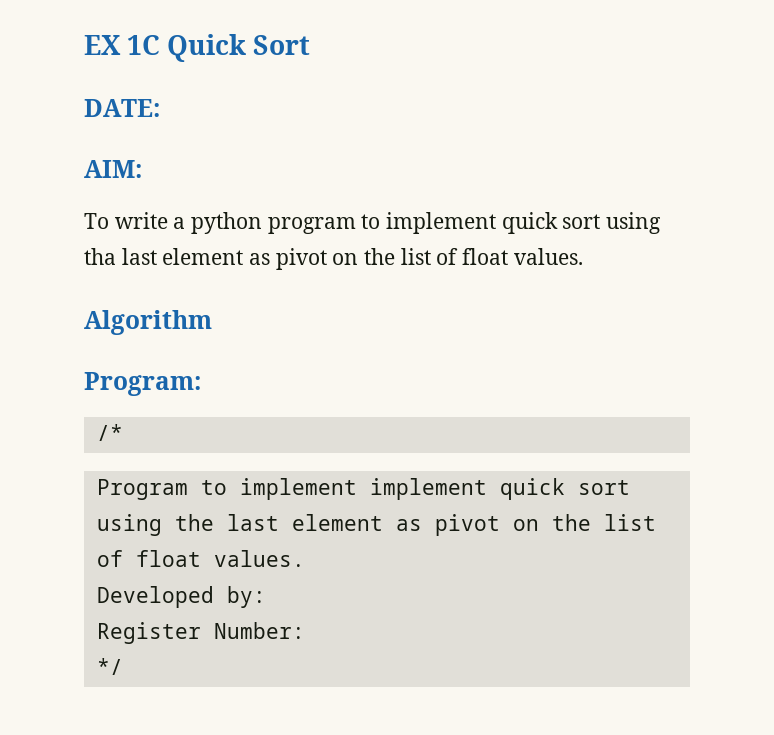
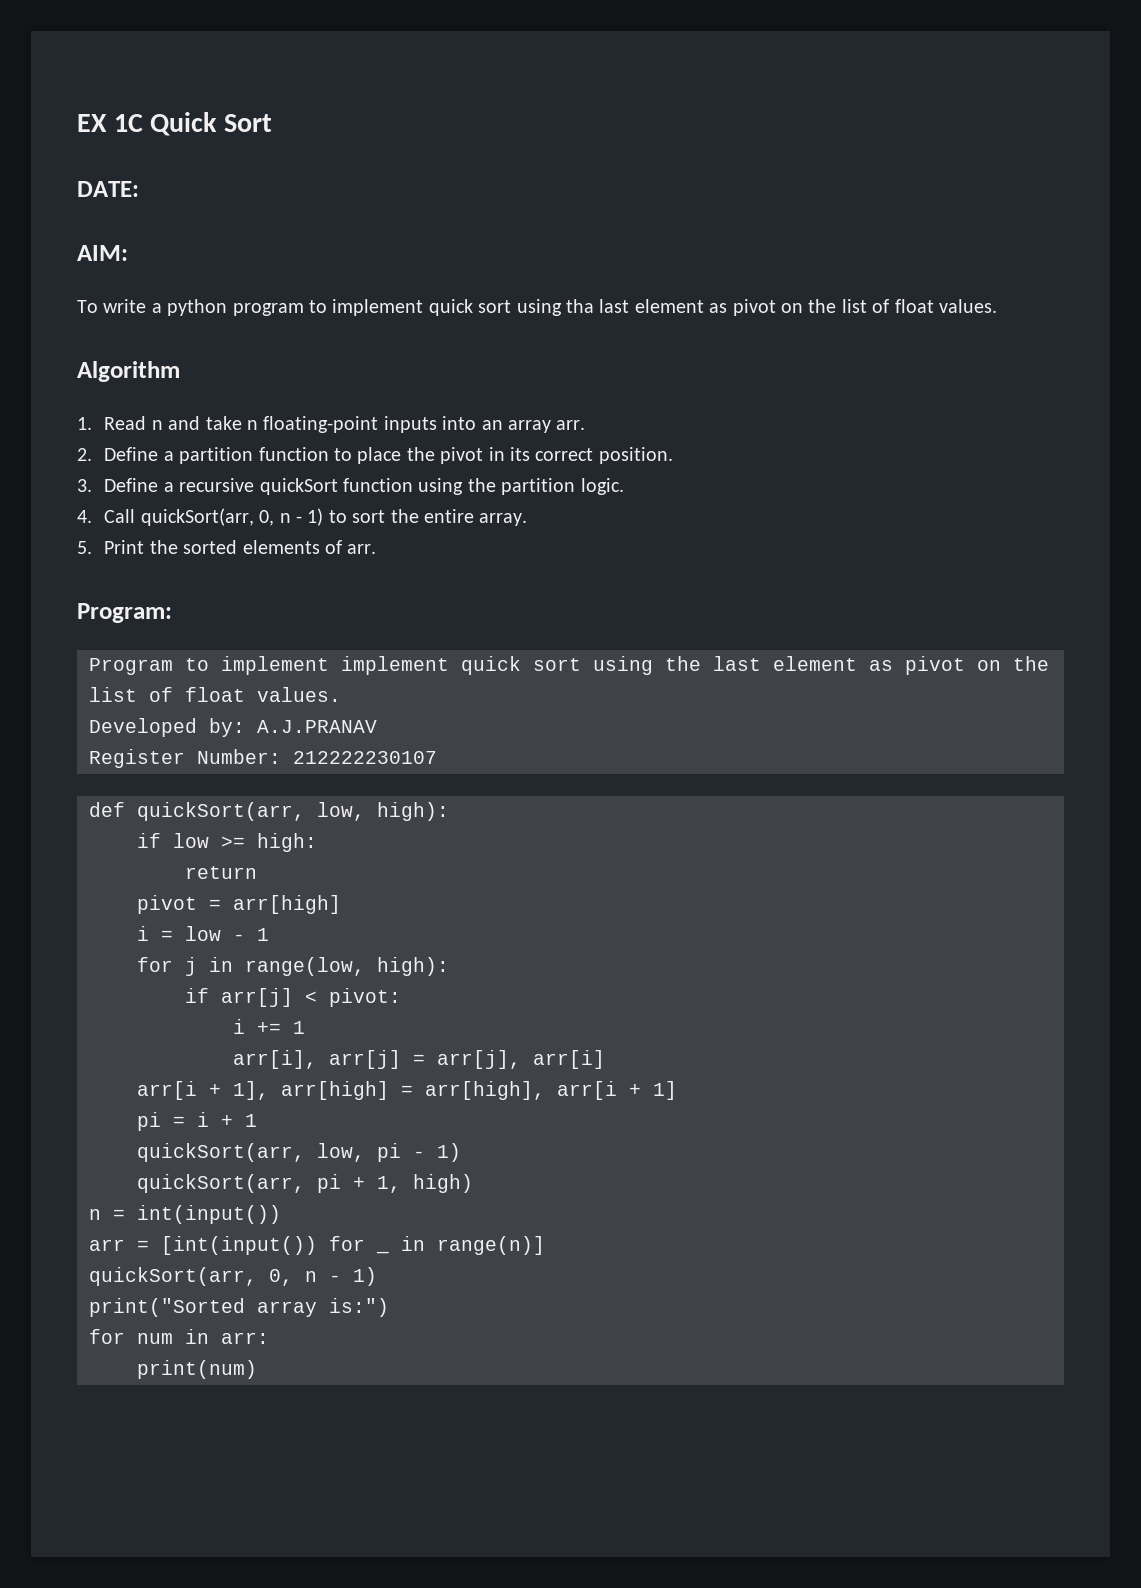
+ 1. Read n and take n floating-point inputs into an array arr.
+ 2. Define a partition function to place the pivot in its correct position.
+ 3. Define a recursive quickSort function using the partition logic.
+ 4. Call quickSort(arr, 0, n - 1) to sort the entire array.
+ 5. Print the sorted elements of arr.
- /*
- Developed by:
+ Developed by: A.J.PRANAV
- Register Number:
- */
+ Register Number: 212222230107
+ def quickSort(arr, low, high):
+ if low >= high:
+ return
+ pivot = arr[high]
+ i = low - 1
+ for j in range(low, high):
+ if arr[j] < pivot:
+ i += 1
+ arr[i], arr[j] = arr[j], arr[i]
+ arr[i + 1], arr[high] = arr[high], arr[i + 1]
+ pi = i + 1
+ quickSort(arr, low, pi - 1)
+ quickSort(arr, pi + 1, high)
+ n = int(input())
+ arr = [int(input()) for _ in range(n)]
+ quickSort(arr, 0, n - 1)
+ print("Sorted array is:")
+ for num in arr:
+ print(num)

